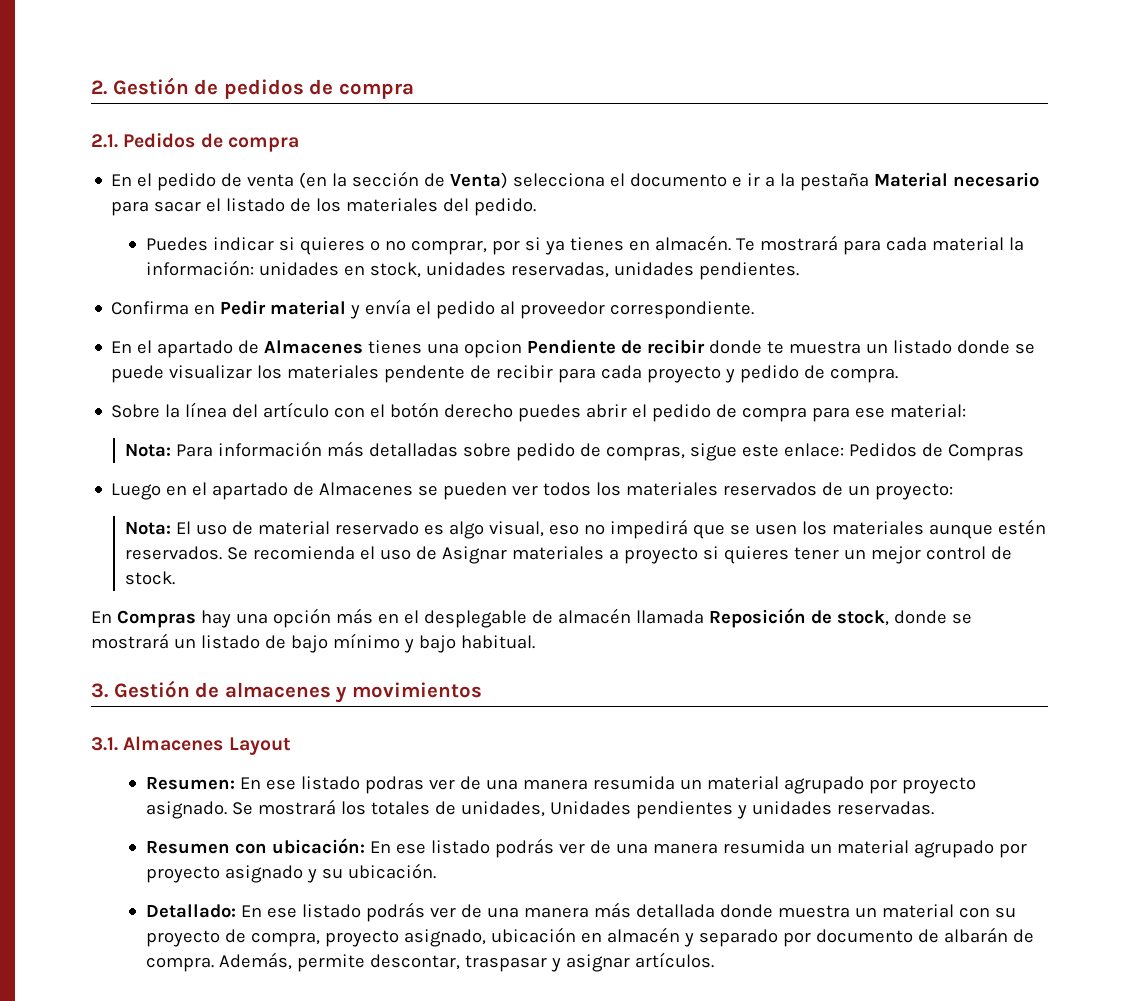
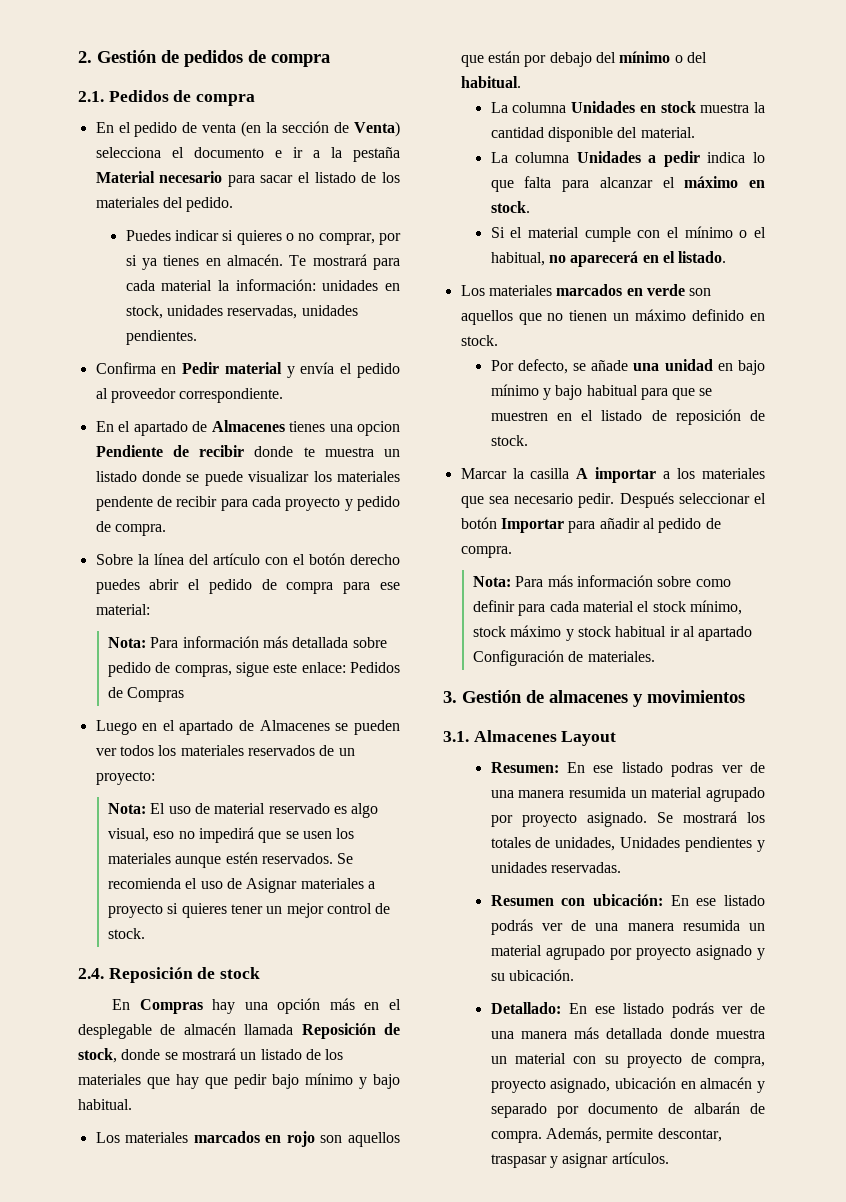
- Nota: Para información más detalladas sobre pedido de compras, sigue este enlace: Pedidos de Compras
+ Nota: Para información más detallada sobre pedido de compras, sigue este enlace: Pedidos de Compras
+ 2.4. Reposición de stock
- En Compras hay una opción más en el desplegable de almacén llamada Reposición de stock, donde se mostrará un listado de bajo mínimo y bajo habitual.
+ En Compras hay una opción más en el desplegable de almacén llamada Reposición de stock, donde se mostrará un listado de los materiales que hay que pedir bajo mínimo y bajo habitual.
+ Los materiales marcados en rojo son aquellos que están por debajo del mínimo o del habitual.
+ La columna Unidades en stock muestra la cantidad disponible del material.
+ La columna Unidades a pedir indica lo que falta para alcanzar el máximo en stock.
+ Si el material cumple con el mínimo o el habitual, no aparecerá en el listado.
+ Los materiales marcados en verde son aquellos que no tienen un máximo definido en stock.
+ Por defecto, se añade una unidad en bajo mínimo y bajo habitual para que se muestren en el listado de reposición de stock.
+ Marcar la casilla A importar a los materiales que sea necesario pedir. Después seleccionar el botón Importar para añadir al pedido de compra.
+ Nota: Para más información sobre como definir para cada material el stock mínimo, stock máximo y stock habitual ir al apartado Configuración de materiales.

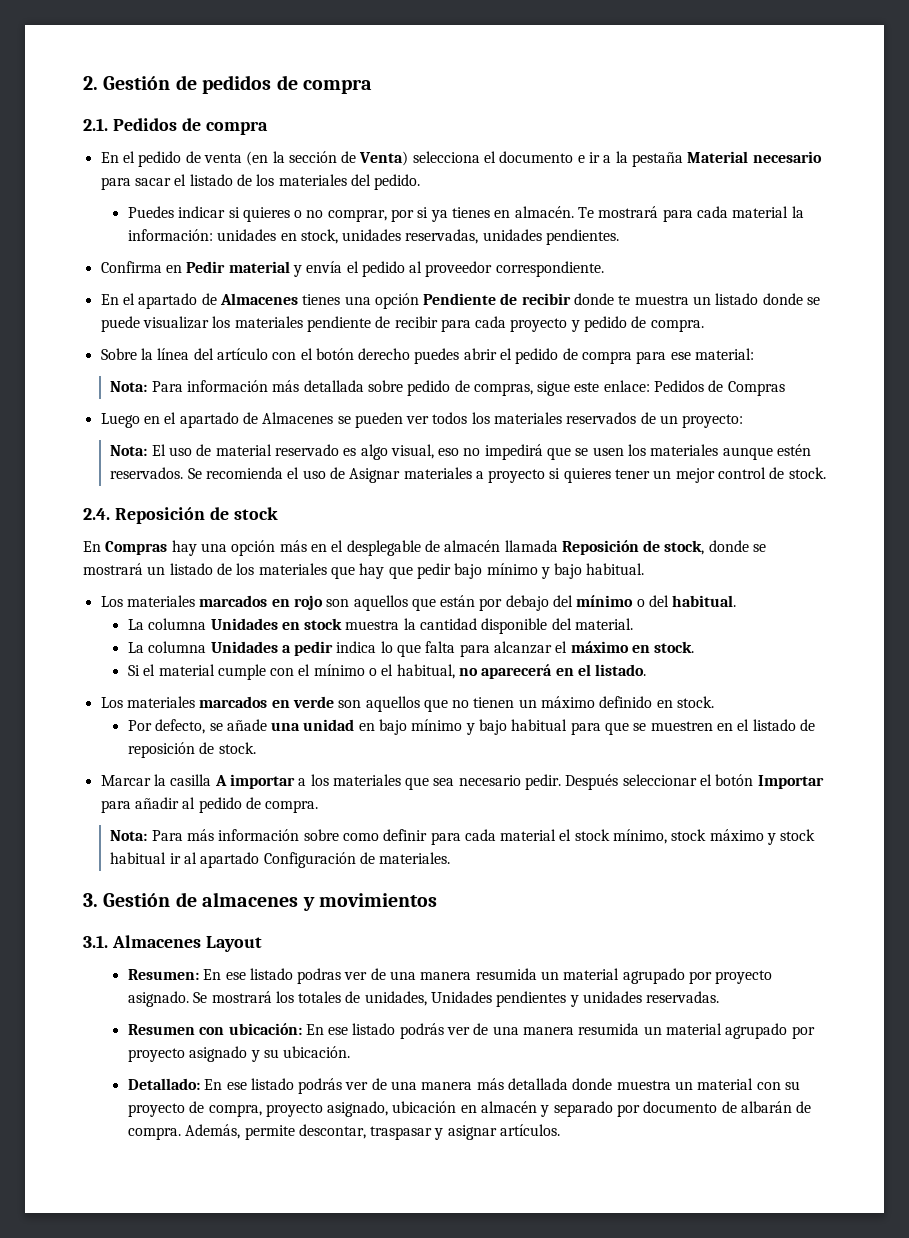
- En el apartado de Almacenes tienes una opcion Pendiente de recibir donde te muestra un listado donde se puede visualizar los materiales pendente de recibir para cada proyecto y pedido de compra.
+ En el apartado de Almacenes tienes una opción Pendiente de recibir donde te muestra un listado donde se puede visualizar los materiales pendiente de recibir para cada proyecto y pedido de compra.

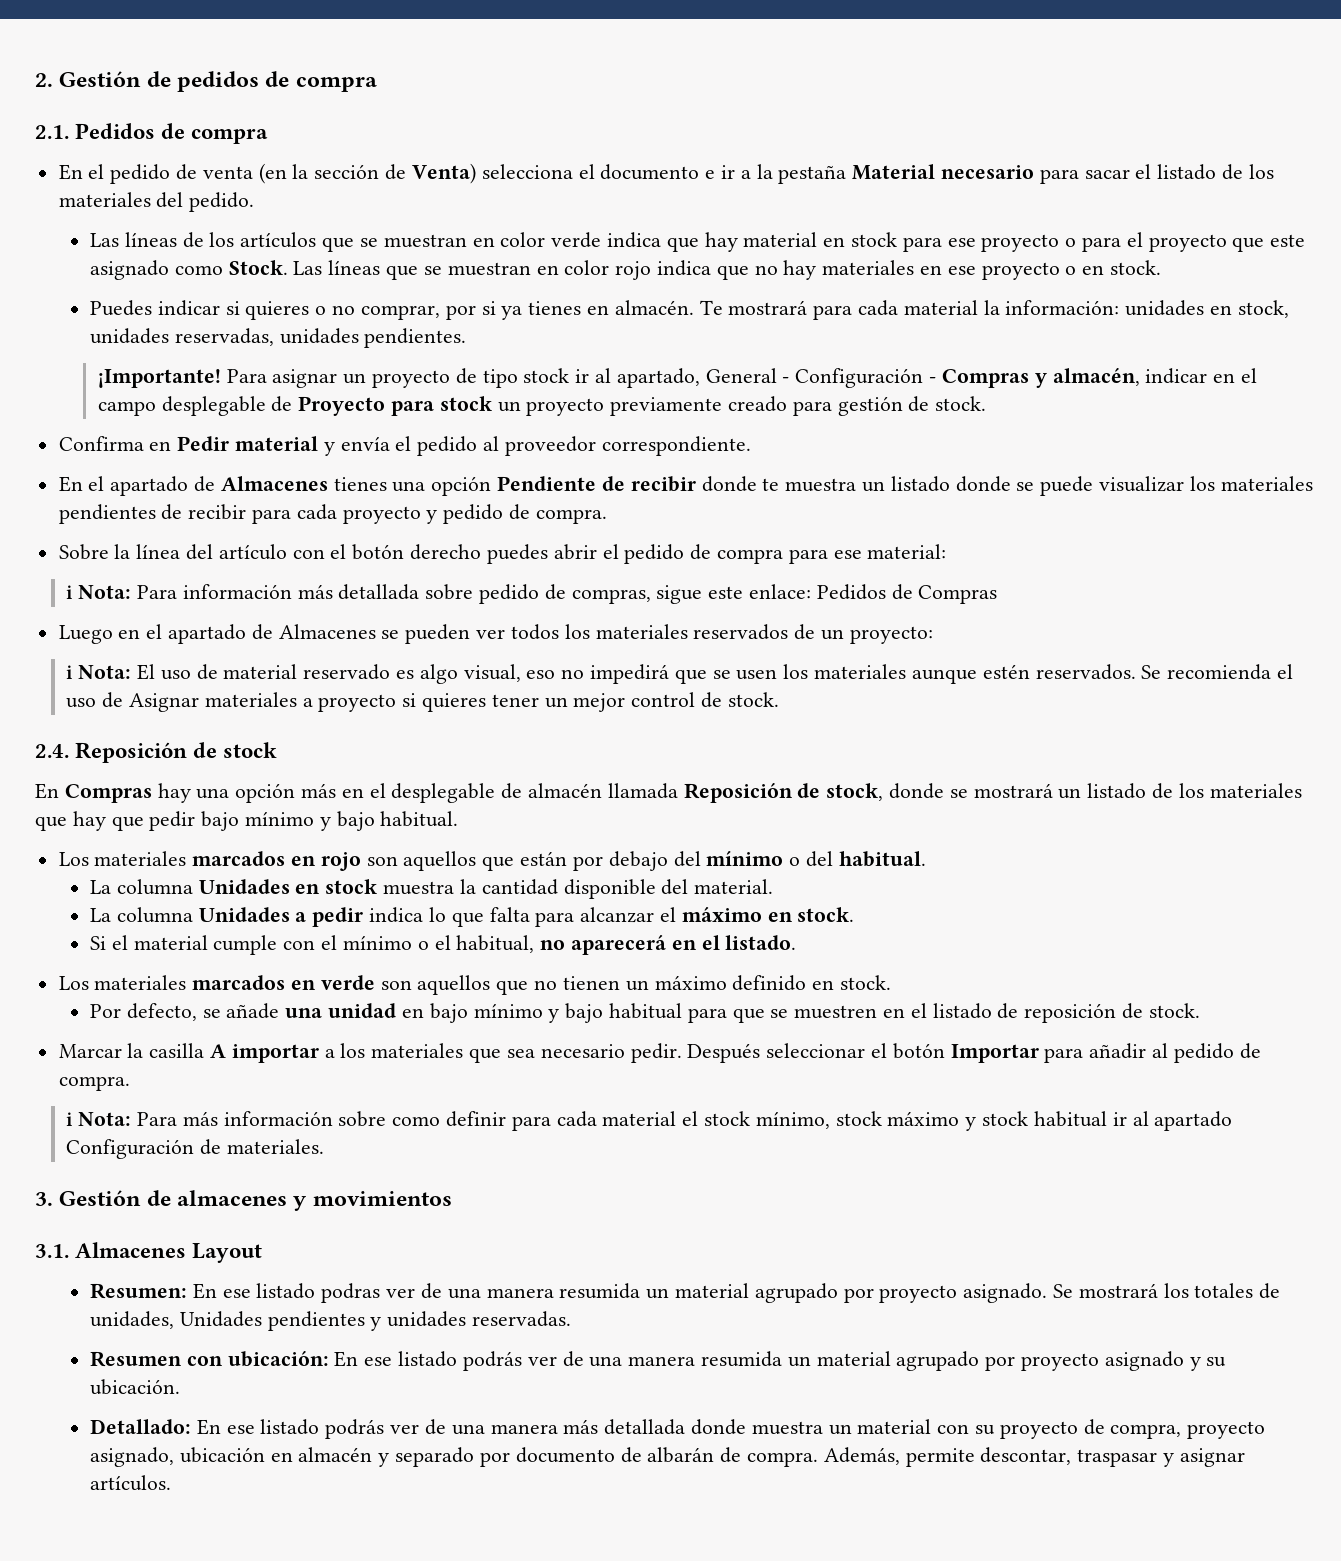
+ Las líneas de los artículos que se muestran en color verde indica que hay material en stock para ese proyecto o para el proyecto que este asignado como Stock. Las líneas que se muestran en color rojo indica que no hay materiales en ese proyecto o en stock.
+ ¡Importante! Para asignar un proyecto de tipo stock ir al apartado, General - Configuración - Compras y almacén, indicar en el campo desplegable de Proyecto para stock un proyecto previamente creado para gestión de stock.
- En el apartado de Almacenes tienes una opción Pendiente de recibir donde te muestra un listado donde se puede visualizar los materiales pendiente de recibir para cada proyecto y pedido de compra.
+ En el apartado de Almacenes tienes una opción Pendiente de recibir donde te muestra un listado donde se puede visualizar los materiales pendientes de recibir para cada proyecto y pedido de compra.
- Nota: Para información más detallada sobre pedido de compras, sigue este enlace: Pedidos de Compras
+ ℹ Nota: Para información más detallada sobre pedido de compras, sigue este enlace: Pedidos de Compras
- Nota: El uso de material reservado es algo visual, eso no impedirá que se usen los materiales aunque estén reservados.
+ ℹ Nota: El uso de material reservado es algo visual, eso no impedirá que se usen los materiales aunque estén reservados.
- Nota: Para más información sobre como definir para cada material el stock mínimo, stock máximo y stock habitual ir al apartado Configuración de materiales.
+ ℹ Nota: Para más información sobre como definir para cada material el stock mínimo, stock máximo y stock habitual ir al apartado Configuración de materiales.

